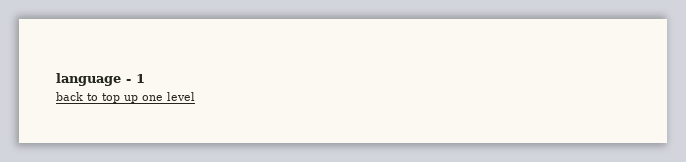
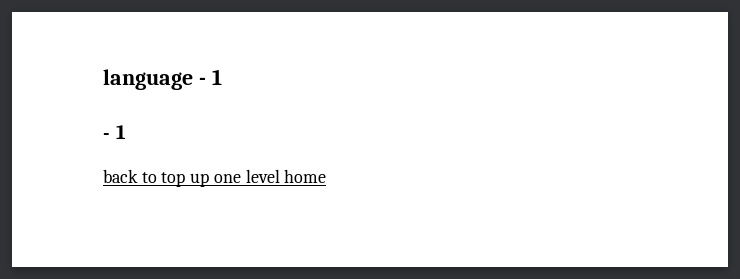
  language - 1
+ - 1
- back to top up one level
+ back to top up one level home

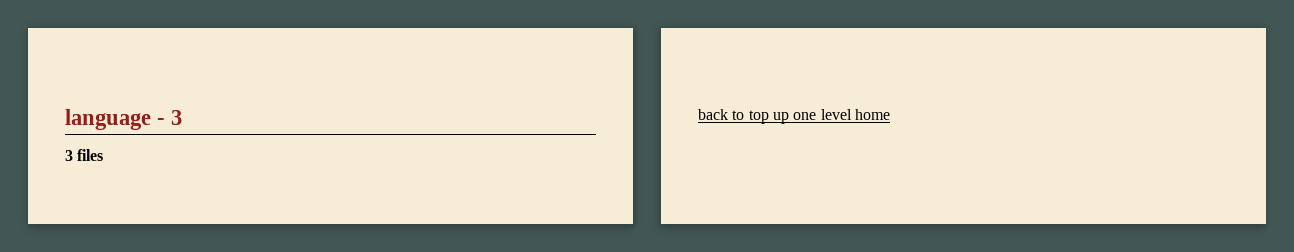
- language - 1
- - 1
+ language - 3
+ 3 files

